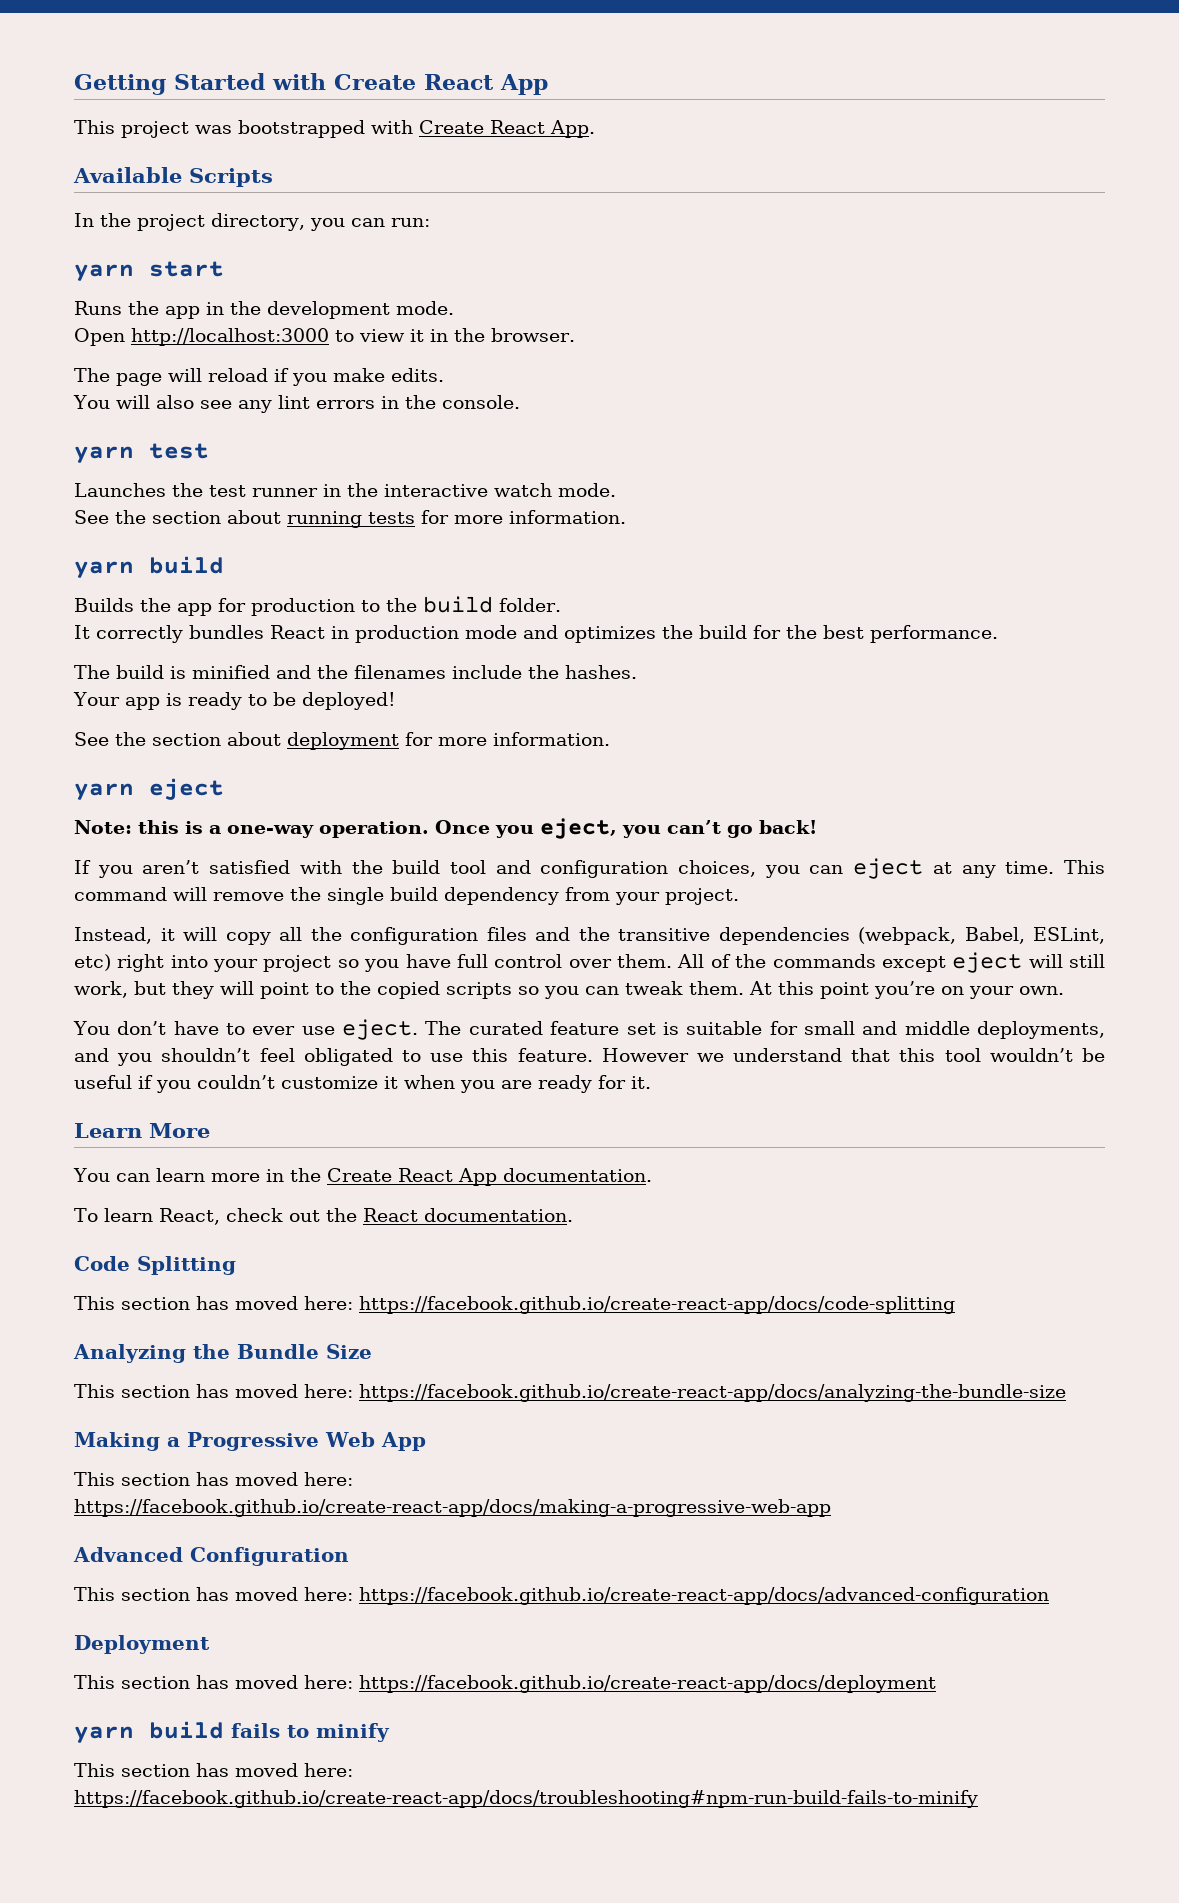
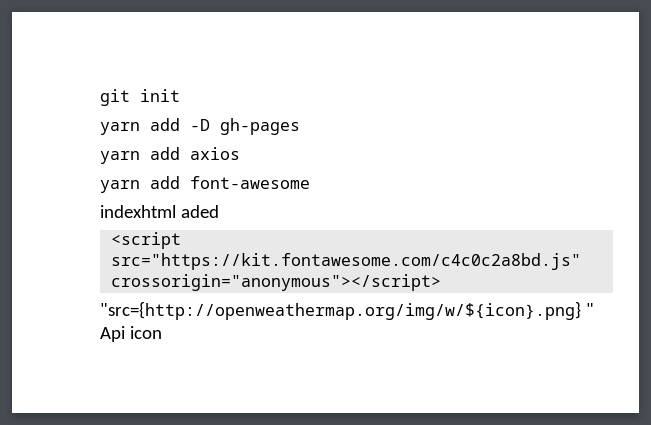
- Getting Started with Create React App
- This project was bootstrapped with Create React App.
- Available Scripts
- In the project directory, you can run:
- yarn start
- Runs the app in the development mode.
- Open http://localhost:3000 to view it in the browser.
- The page will reload if you make edits.
- You will also see any lint errors in the console.
- yarn test
- Launches the test runner in the interactive watch mode.
- See the section about running tests for more information.
- yarn build
- Builds the app for production to the build folder.
- It correctly bundles React in production mode and optimizes the build for the best performance.
- The build is minified and the filenames include the hashes.
- Your app is ready to be deployed!
- See the section about deployment for more information.
- yarn eject
- Note: this is a one-way operation. Once you eject, you can’t go back!
- If you aren’t satisfied with the build tool and configuration choices, you can eject at any time. This command will remove the single build dependency from your project.
- Instead, it will copy all the configuration files and the transitive dependencies (webpack, Babel, ESLint, etc) right into your project so you have full control over them. All of the commands except eject will still work, but they will point to the copied scripts so you can tweak them. At this point you’re on your own.
- You don’t have to ever use eject. The curated feature set is suitable for small and middle deployments, and you shouldn’t feel obligated to use this feature. However we understand that this tool wouldn’t be useful if you couldn’t customize it when you are ready for it.
- Learn More
- You can learn more in the Create React App documentation.
- To learn React, check out the React documentation.
- Code Splitting
- This section has moved here: https://facebook.github.io/create-react-app/docs/code-splitting
- Analyzing the Bundle Size
- This section has moved here: https://facebook.github.io/create-react-app/docs/analyzing-the-bundle-size
- Making a Progressive Web App
- This section has moved here: https://facebook.github.io/create-react-app/docs/making-a-progressive-web-app
- Advanced Configuration
- This section has moved here: https://facebook.github.io/create-react-app/docs/advanced-configuration
- Deployment
- This section has moved here: https://facebook.github.io/create-react-app/docs/deployment
- yarn build fails to minify
- This section has moved here: https://facebook.github.io/create-react-app/docs/troubleshooting#npm-run-build-fails-to-minify
+ git init
+ yarn add -D gh-pages
+ yarn add axios
+ yarn add font-awesome
+ indexhtml aded
+ <script src="https://kit.fontawesome.com/c4c0c2a8bd.js" crossorigin="anonymous"></script>
+ "src={http://openweathermap.org/img/w/${icon}.png} " Api icon

